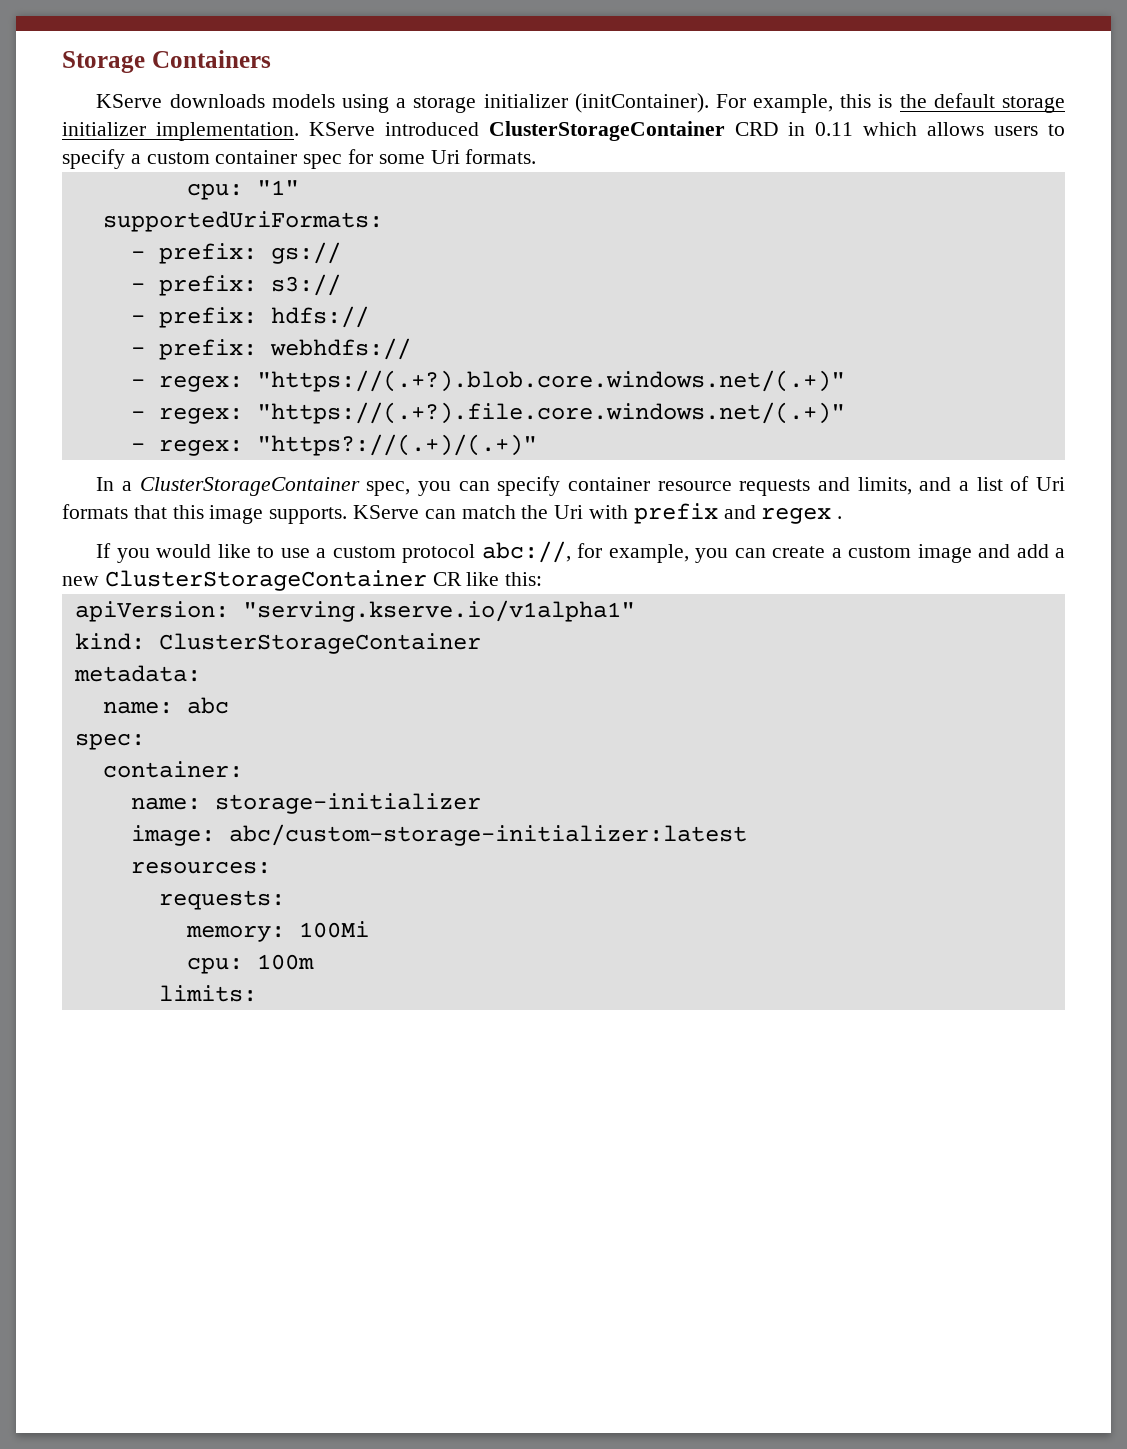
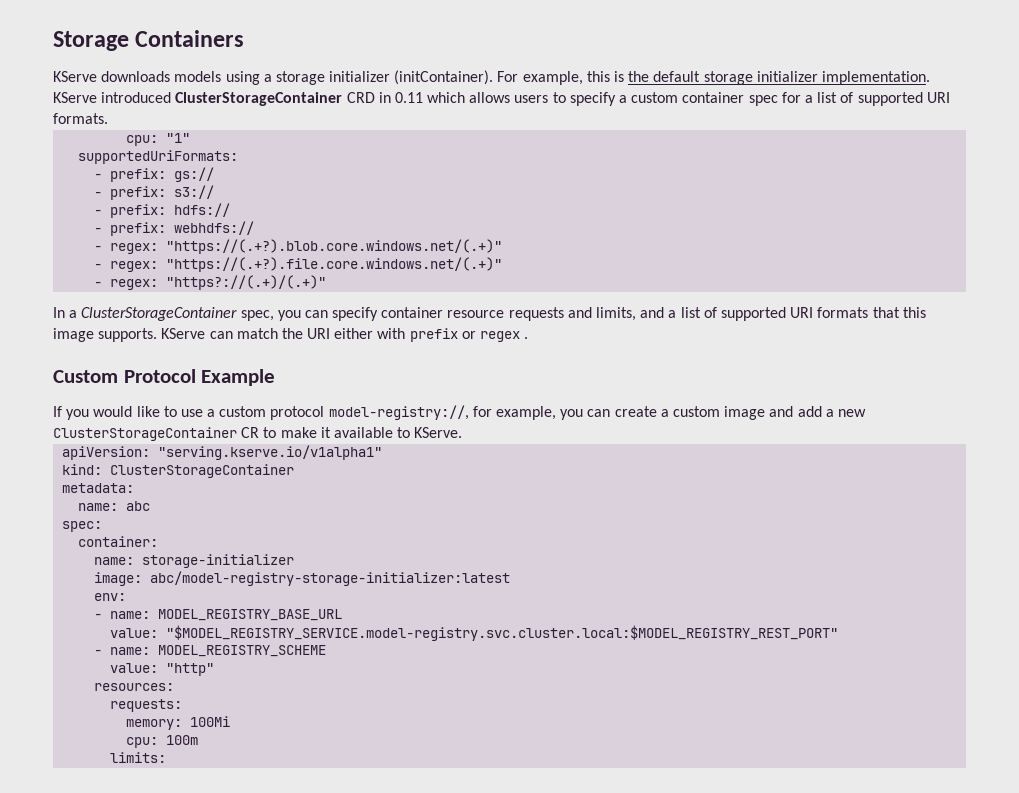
- KServe introduced ClusterStorageContainer CRD in 0.11 which allows users to specify a custom container spec for some Uri formats.
+ KServe introduced ClusterStorageContainer CRD in 0.11 which allows users to specify a custom container spec for a list of supported URI formats.
- In a ClusterStorageContainer spec, you can specify container resource requests and limits, and a list of Uri formats that this image supports.
+ In a ClusterStorageContainer spec, you can specify container resource requests and limits, and a list of supported URI formats that this image supports.
- KServe can match the Uri with prefix and regex .
+ KServe can match the URI either with prefix or regex .
+ Custom Protocol Example
- If you would like to use a custom protocol abc://, for example, you can create a custom image and add a new ClusterStorageContainer CR like this:
+ If you would like to use a custom protocol model-registry://, for example, you can create a custom image and add a new ClusterStorageContainer CR to make it available to KServe.
- image: abc/custom-storage-initializer:latest
+ image: abc/model-registry-storage-initializer:latest
+ env:
+ - name: MODEL_REGISTRY_BASE_URL
+ value: "$MODEL_REGISTRY_SERVICE.model-registry.svc.cluster.local:$MODEL_REGISTRY_REST_PORT"
+ - name: MODEL_REGISTRY_SCHEME
+ value: "http"

